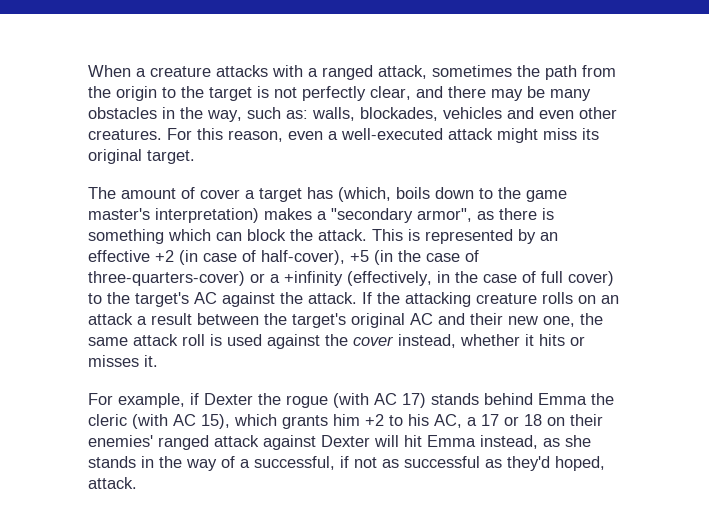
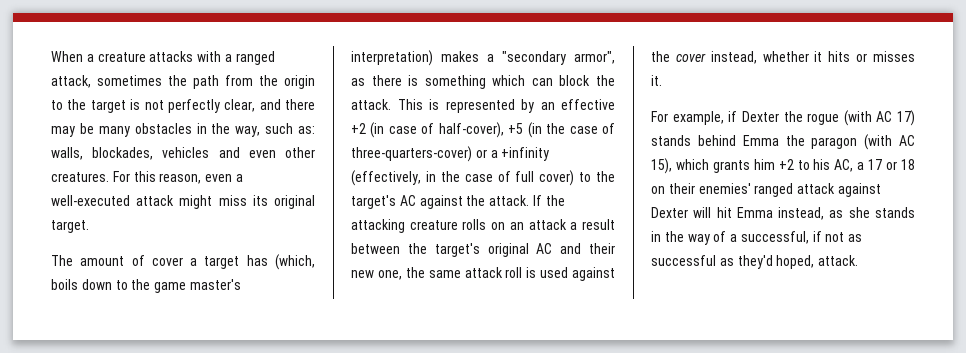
- For example, if Dexter the rogue (with AC 17) stands behind Emma the cleric (with AC 15), which grants him +2 to his AC, a 17 or 18 on their enemies' ranged attack against Dexter will hit Emma instead, as she stands in the way of a successful, if not as successful as they'd hoped, attack.
+ For example, if Dexter the rogue (with AC 17) stands behind Emma the paragon (with AC 15), which grants him +2 to his AC, a 17 or 18 on their enemies' ranged attack against Dexter will hit Emma instead, as she stands in the way of a successful, if not as successful as they'd hoped, attack.

